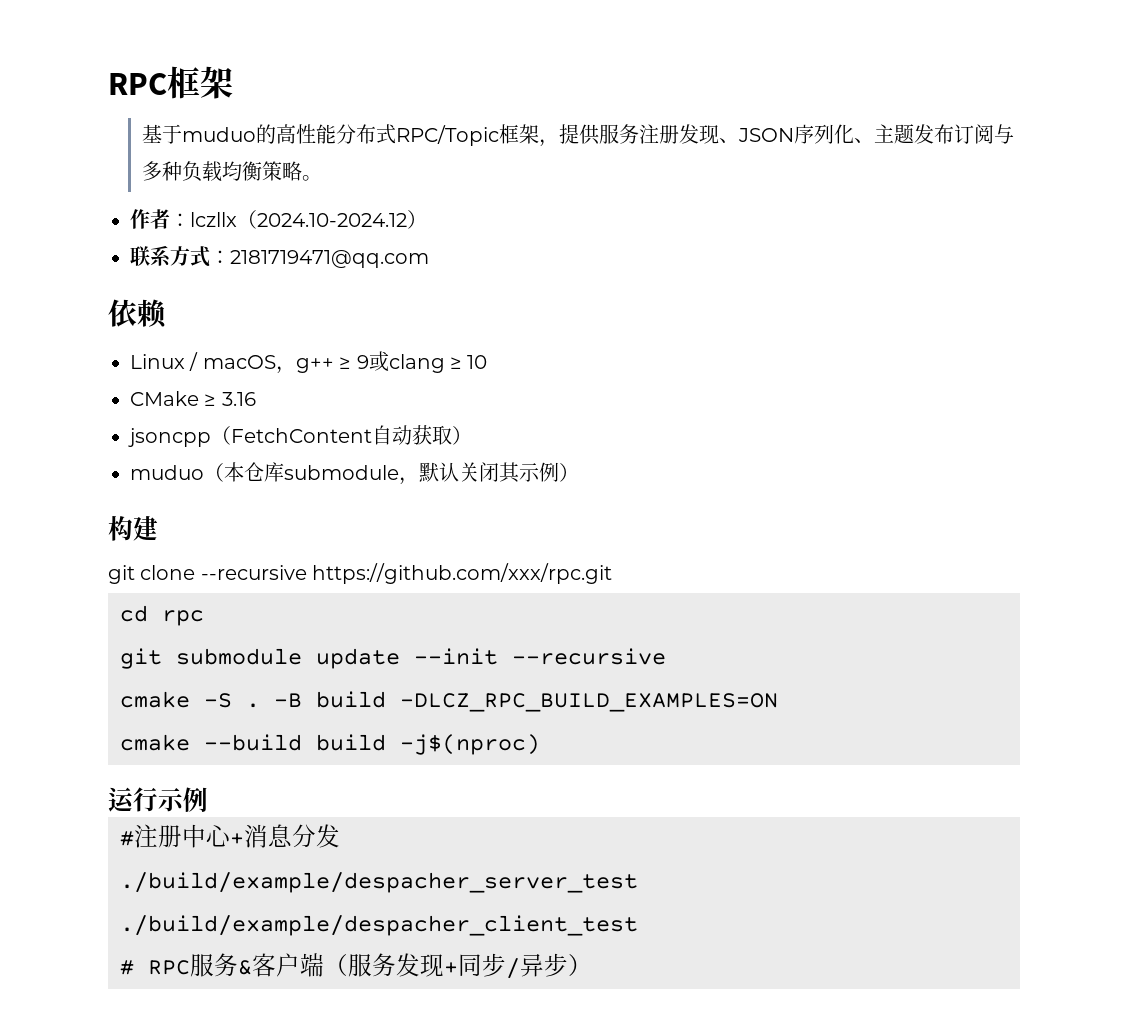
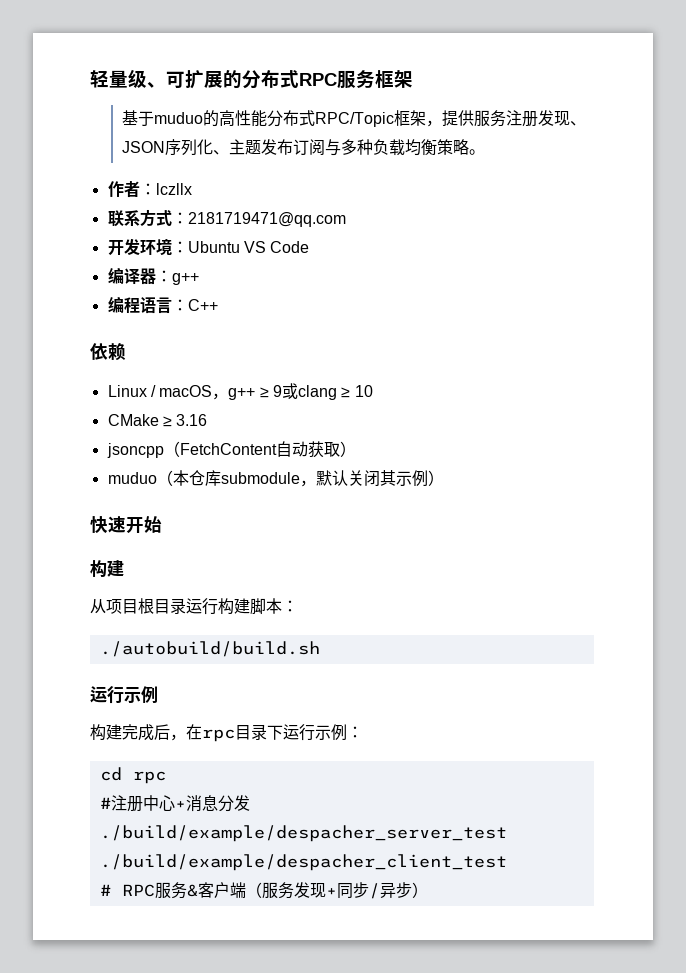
- RPC框架
+ 轻量级、可扩展的分布式RPC服务框架
- 作者：lczllx（2024.10-2024.12）
+ 作者：lczllx
+ 开发环境：Ubuntu VS Code
+ 编译器：g++
+ 编程语言：C++
+ 快速开始
- git clone --recursive https://github.com/xxx/rpc.git
+ 从项目根目录运行构建脚本：
+ ./autobuild/build.sh
+ 运行示例
+ 构建完成后，在rpc目录下运行示例：
  cd rpc
- git submodule update --init --recursive
- cmake -S . -B build -DLCZ_RPC_BUILD_EXAMPLES=ON
- cmake --build build -j$(nproc)
- 运行示例

